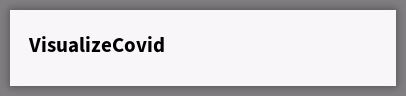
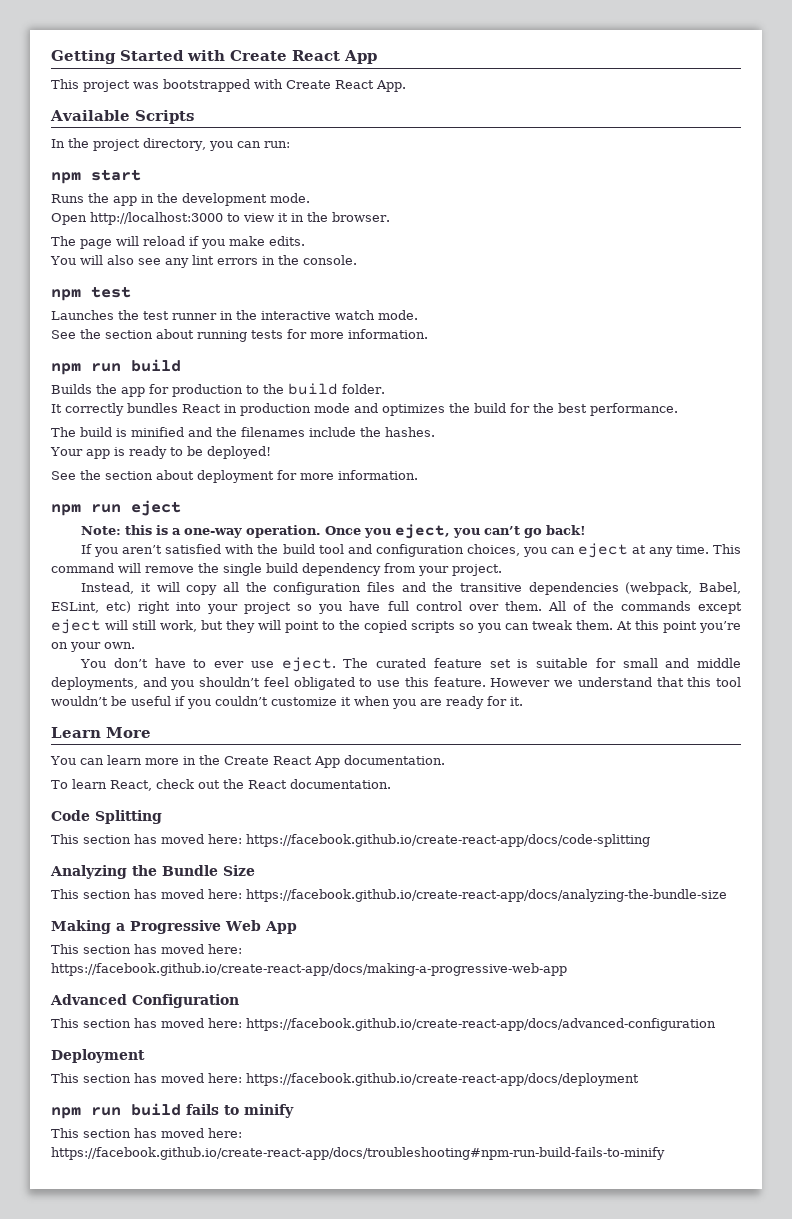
- VisualizeCovid
+ Getting Started with Create React App
+ This project was bootstrapped with Create React App.
+ Available Scripts
+ In the project directory, you can run:
+ npm start
+ Runs the app in the development mode.
+ Open http://localhost:3000 to view it in the browser.
+ The page will reload if you make edits.
+ You will also see any lint errors in the console.
+ npm test
+ Launches the test runner in the interactive watch mode.
+ See the section about running tests for more information.
+ npm run build
+ Builds the app for production to the build folder.
+ It correctly bundles React in production mode and optimizes the build for the best performance.
+ The build is minified and the filenames include the hashes.
+ Your app is ready to be deployed!
+ See the section about deployment for more information.
+ npm run eject
+ Note: this is a one-way operation. Once you eject, you can’t go back!
+ If you aren’t satisfied with the build tool and configuration choices, you can eject at any time. This command will remove the single build dependency from your project.
+ Instead, it will copy all the configuration files and the transitive dependencies (webpack, Babel, ESLint, etc) right into your project so you have full control over them. All of the commands except eject will still work, but they will point to the copied scripts so you can tweak them. At this point you’re on your own.
+ You don’t have to ever use eject. The curated feature set is suitable for small and middle deployments, and you shouldn’t feel obligated to use this feature. However we understand that this tool wouldn’t be useful if you couldn’t customize it when you are ready for it.
+ Learn More
+ You can learn more in the Create React App documentation.
+ To learn React, check out the React documentation.
+ Code Splitting
+ This section has moved here: https://facebook.github.io/create-react-app/docs/code-splitting
+ Analyzing the Bundle Size
+ This section has moved here: https://facebook.github.io/create-react-app/docs/analyzing-the-bundle-size
+ Making a Progressive Web App
+ This section has moved here: https://facebook.github.io/create-react-app/docs/making-a-progressive-web-app
+ Advanced Configuration
+ This section has moved here: https://facebook.github.io/create-react-app/docs/advanced-configuration
+ Deployment
+ This section has moved here: https://facebook.github.io/create-react-app/docs/deployment
+ npm run build fails to minify
+ This section has moved here: https://facebook.github.io/create-react-app/docs/troubleshooting#npm-run-build-fails-to-minify

